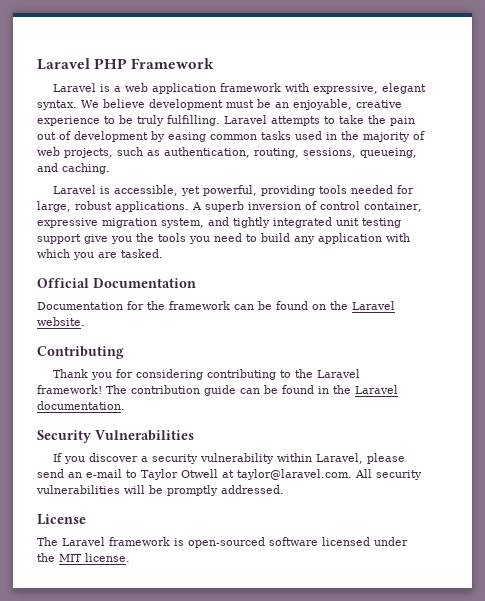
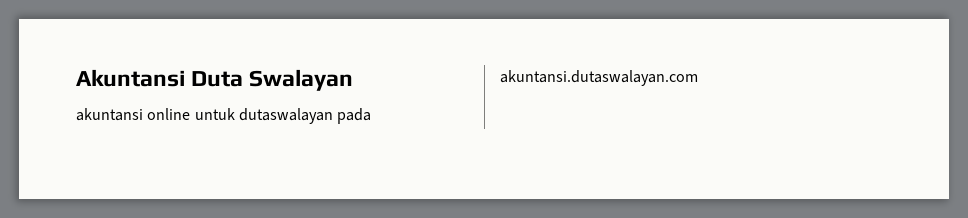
- Laravel PHP Framework
- Laravel is a web application framework with expressive, elegant syntax. We believe development must be an enjoyable, creative experience to be truly fulfilling. Laravel attempts to take the pain out of development by easing common tasks used in the majority of web projects, such as authentication, routing, sessions, queueing, and caching.
- Laravel is accessible, yet powerful, providing tools needed for large, robust applications. A superb inversion of control container, expressive migration system, and tightly integrated unit testing support give you the tools you need to build any application with which you are tasked.
- Official Documentation
- Documentation for the framework can be found on the Laravel website.
- Contributing
- Thank you for considering contributing to the Laravel framework! The contribution guide can be found in the Laravel documentation.
- Security Vulnerabilities
- If you discover a security vulnerability within Laravel, please send an e-mail to Taylor Otwell at taylor@laravel.com. All security vulnerabilities will be promptly addressed.
- License
- The Laravel framework is open-sourced software licensed under the MIT license.
+ Akuntansi Duta Swalayan
+ akuntansi online untuk dutaswalayan pada akuntansi.dutaswalayan.com

